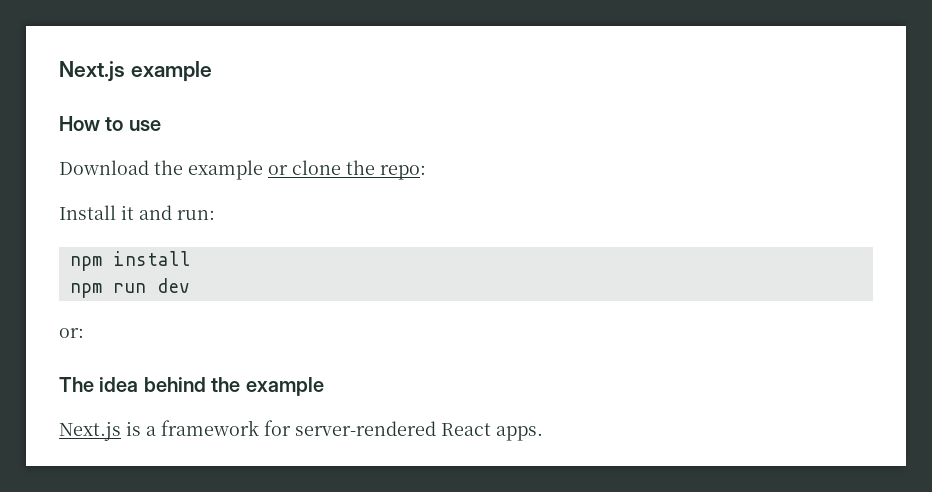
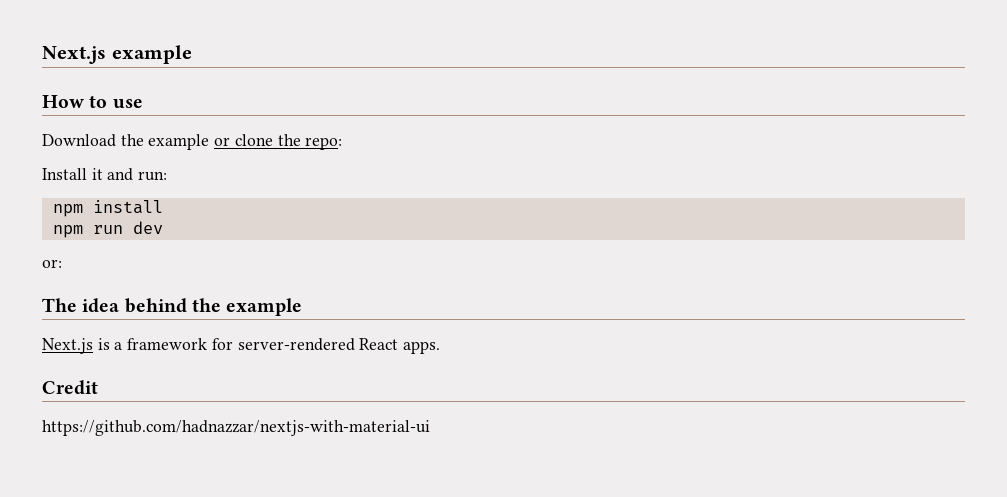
+ Credit
+ https://github.com/hadnazzar/nextjs-with-material-ui

